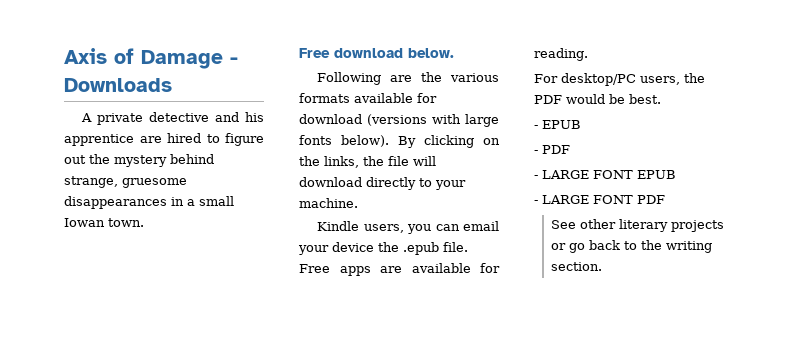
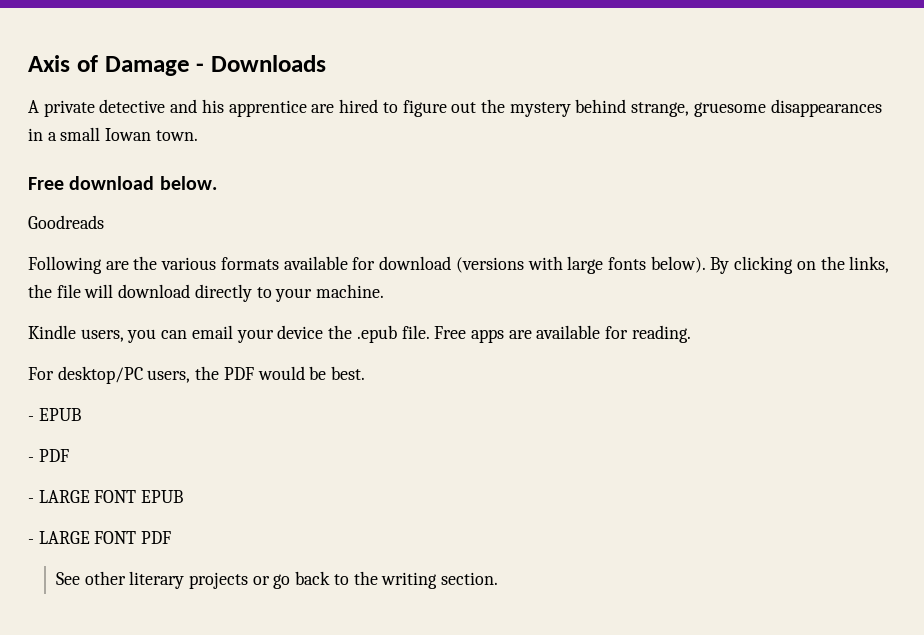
+ Goodreads

